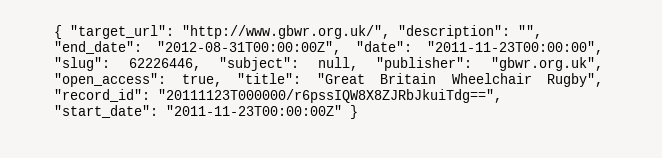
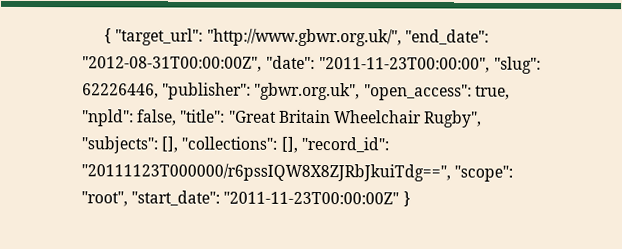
- { "target_url": "http://www.gbwr.org.uk/", "description": "", "end_date": "2012-08-31T00:00:00Z", "date": "2011-11-23T00:00:00", "slug": 62226446, "subject": null, "publisher": "gbwr.org.uk", "open_access": true, "title": "Great Britain Wheelchair Rugby", "record_id": "20111123T000000/r6pssIQW8X8ZJRbJkuiTdg==", "start_date": "2011-11-23T00:00:00Z" }
+ { "target_url": "http://www.gbwr.org.uk/", "end_date": "2012-08-31T00:00:00Z", "date": "2011-11-23T00:00:00", "slug": 62226446, "publisher": "gbwr.org.uk", "open_access": true, "npld": false, "title": "Great Britain Wheelchair Rugby", "subjects": [], "collections": [], "record_id": "20111123T000000/r6pssIQW8X8ZJRbJkuiTdg==", "scope": "root", "start_date": "2011-11-23T00:00:00Z" }

